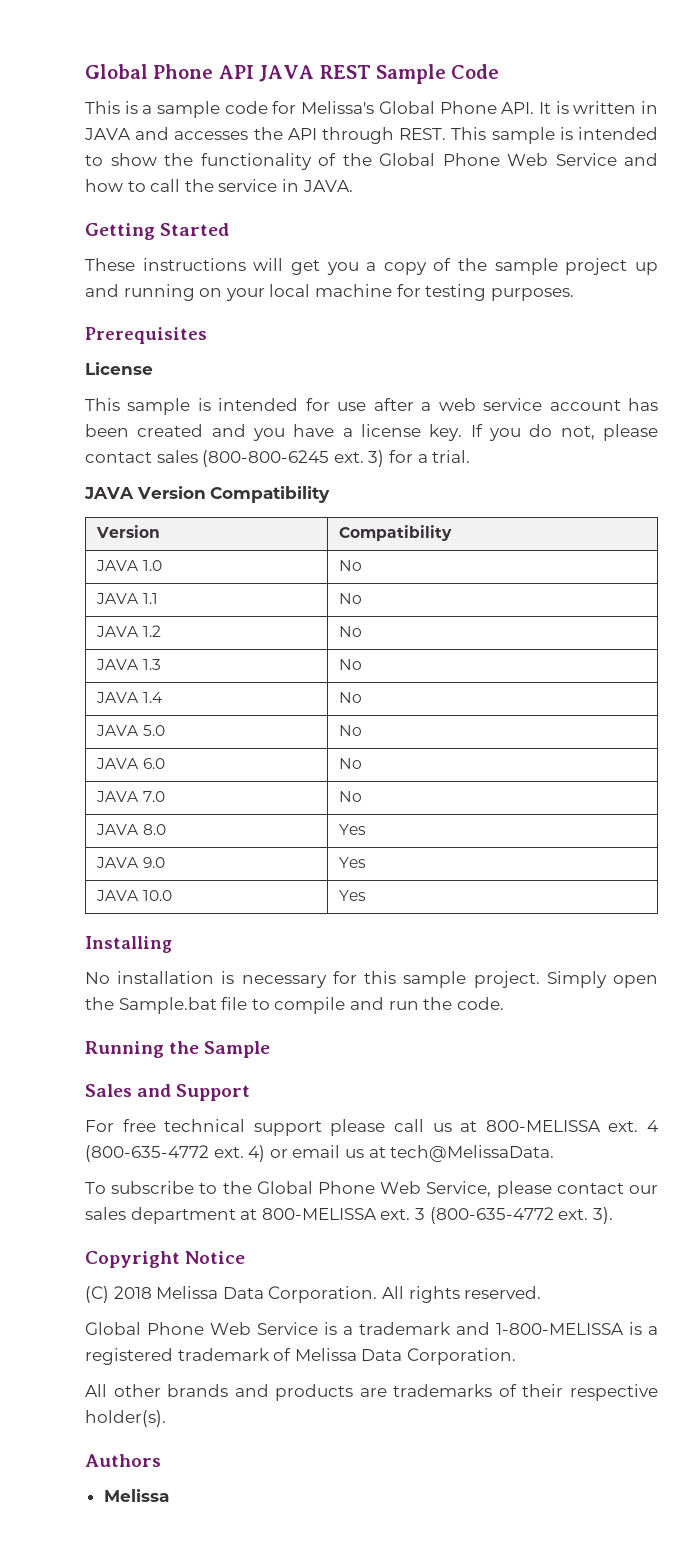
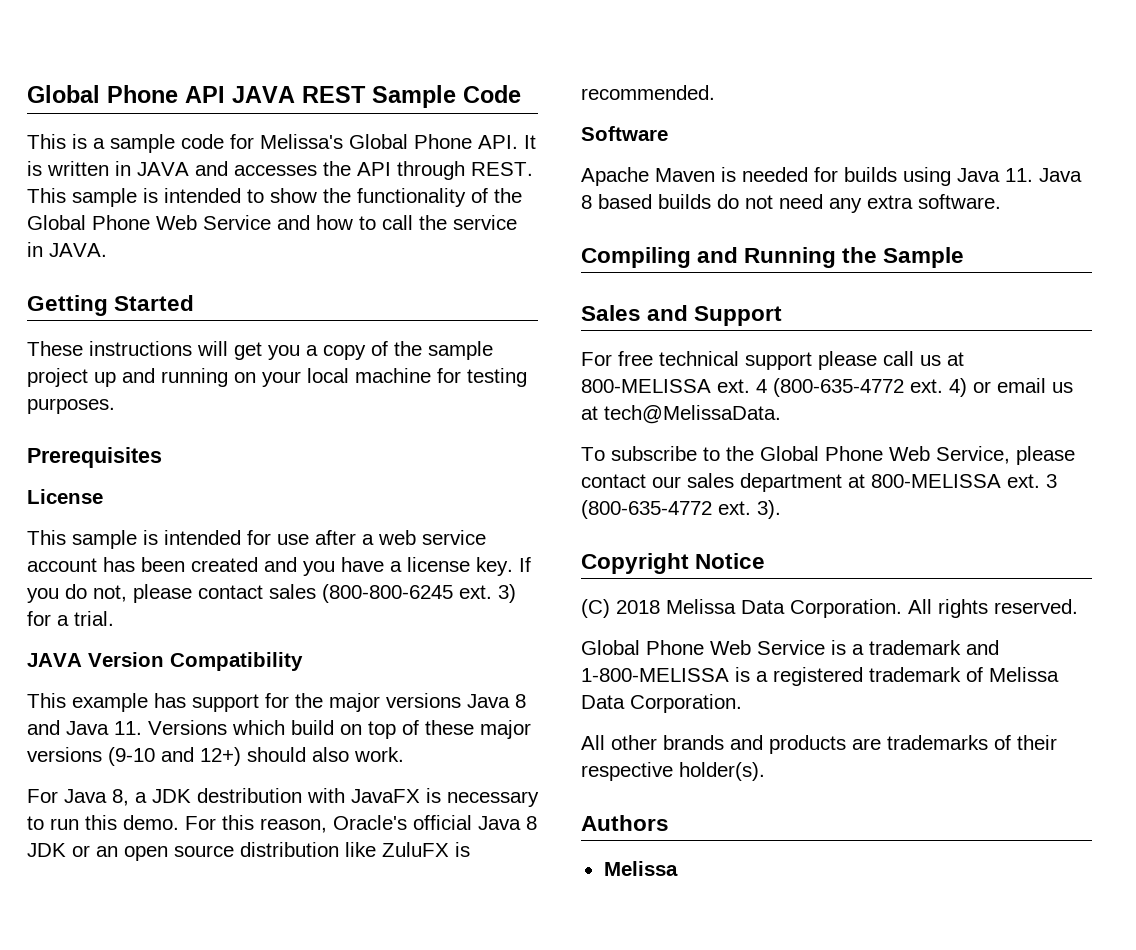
- Version | Compatibility
- JAVA 1.0 | No
- JAVA 1.1 | No
- JAVA 1.2 | No
- JAVA 1.3 | No
- JAVA 1.4 | No
- JAVA 5.0 | No
- JAVA 6.0 | No
- JAVA 7.0 | No
- JAVA 8.0 | Yes
- JAVA 9.0 | Yes
- JAVA 10.0 | Yes
- Installing
- No installation is necessary for this sample project. Simply open the Sample.bat file to compile and run the code.
- Running the Sample
+ This example has support for the major versions Java 8 and Java 11. Versions which build on top of these major versions (9-10 and 12+) should also work.
+ For Java 8, a JDK destribution with JavaFX is necessary to run this demo. For this reason, Oracle's official Java 8 JDK or an open source distribution like ZuluFX is recommended.
+ Software
+ Apache Maven is needed for builds using Java 11. Java 8 based builds do not need any extra software.
+ Compiling and Running the Sample

